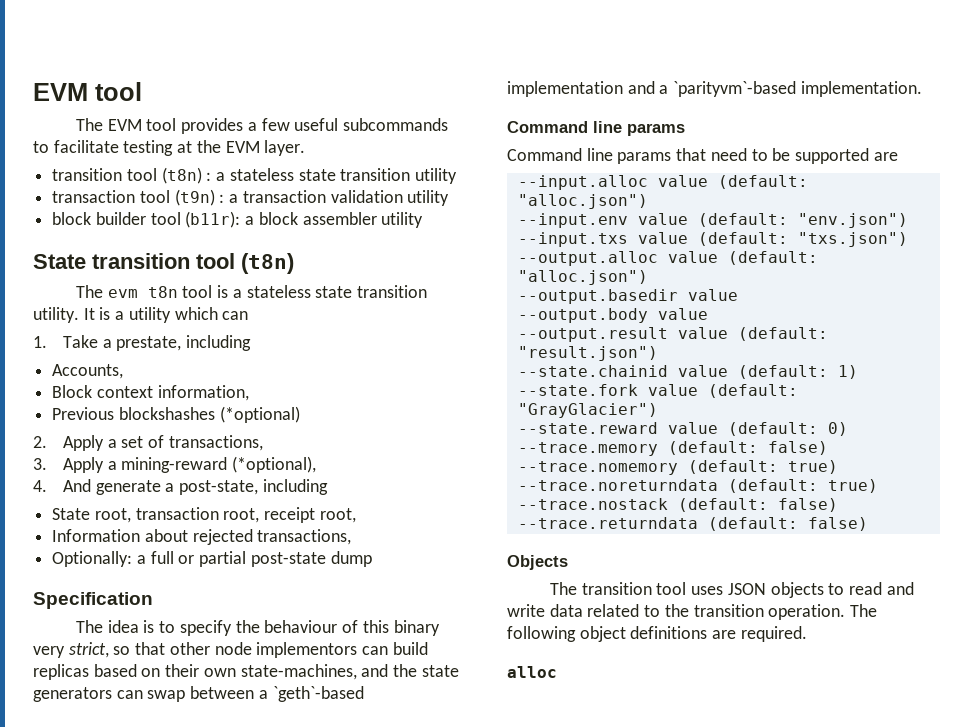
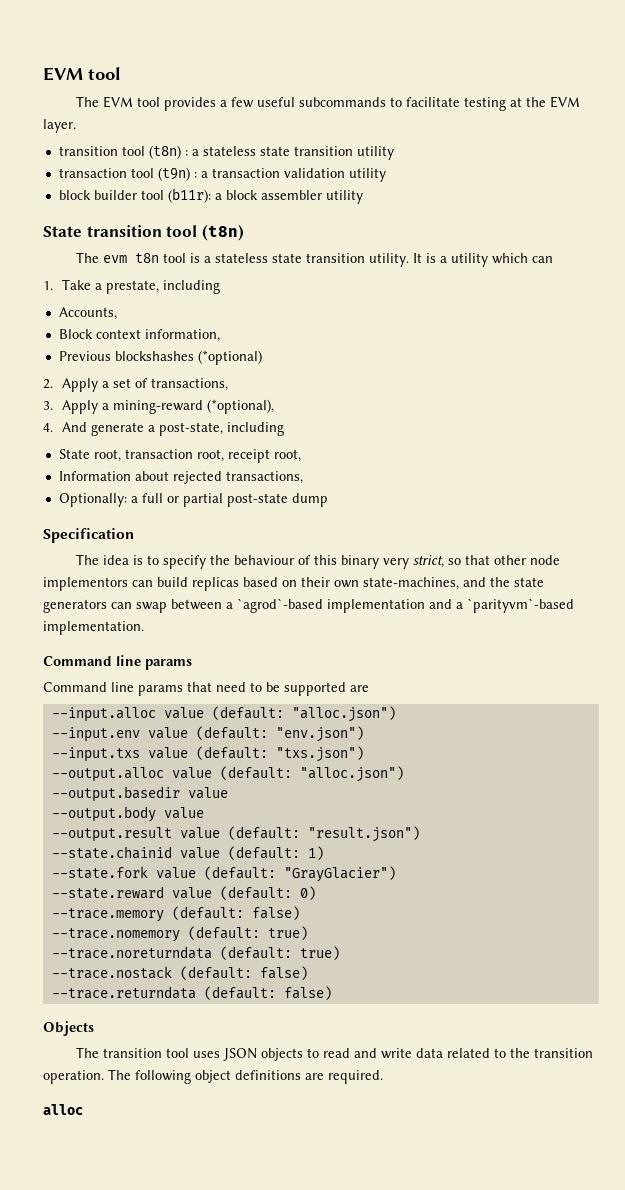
- The idea is to specify the behaviour of this binary very strict, so that other node implementors can build replicas based on their own state-machines, and the state generators can swap between a `geth`-based implementation and a `parityvm`-based implementation.
+ The idea is to specify the behaviour of this binary very strict, so that other node implementors can build replicas based on their own state-machines, and the state generators can swap between a `agrod`-based implementation and a `parityvm`-based implementation.

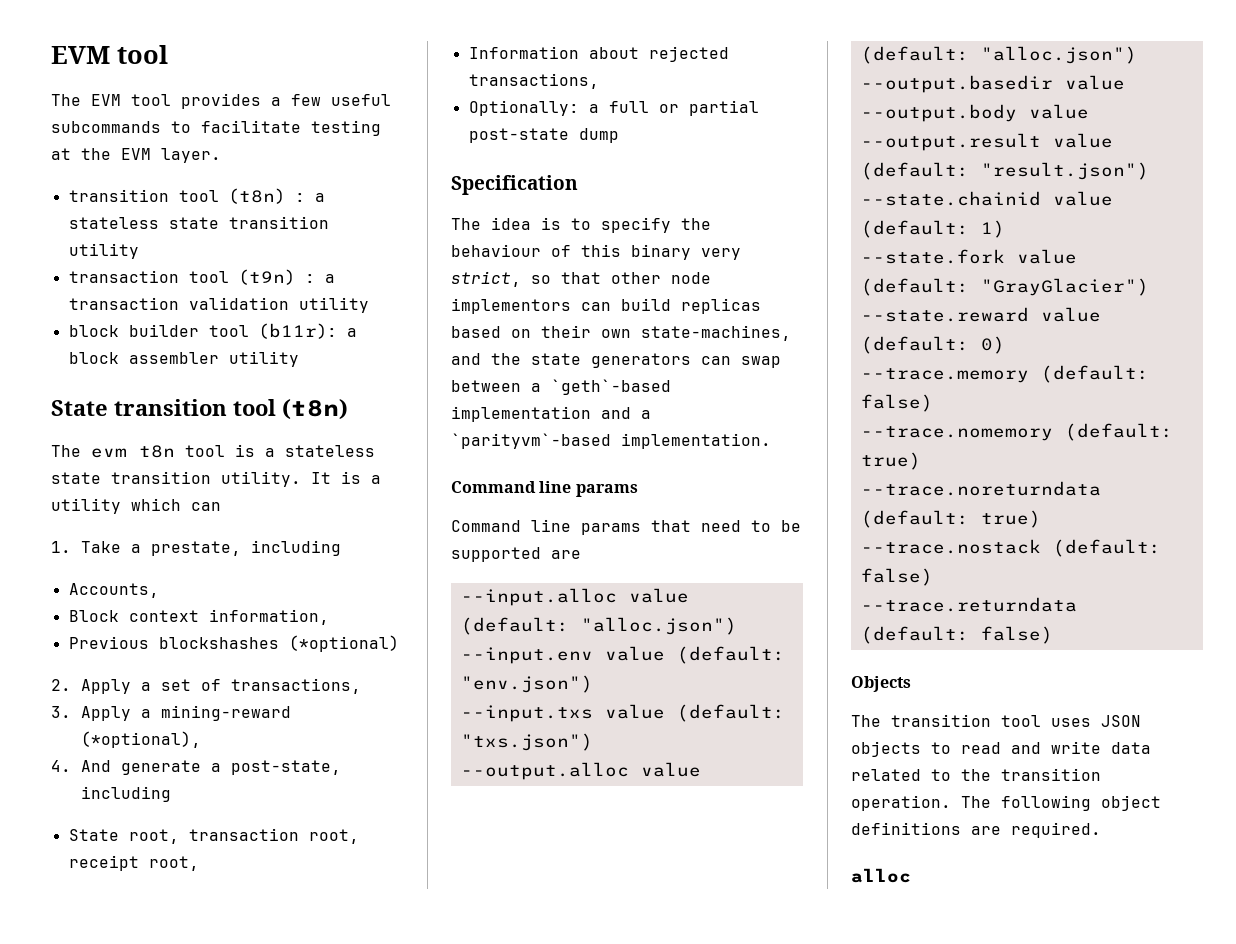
- The idea is to specify the behaviour of this binary very strict, so that other node implementors can build replicas based on their own state-machines, and the state generators can swap between a `agrod`-based implementation and a `parityvm`-based implementation.
+ The idea is to specify the behaviour of this binary very strict, so that other node implementors can build replicas based on their own state-machines, and the state generators can swap between a `geth`-based implementation and a `parityvm`-based implementation.

